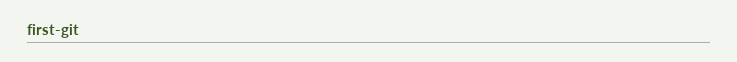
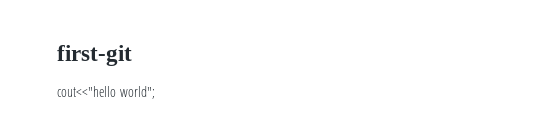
+ cout<<"hello world";

